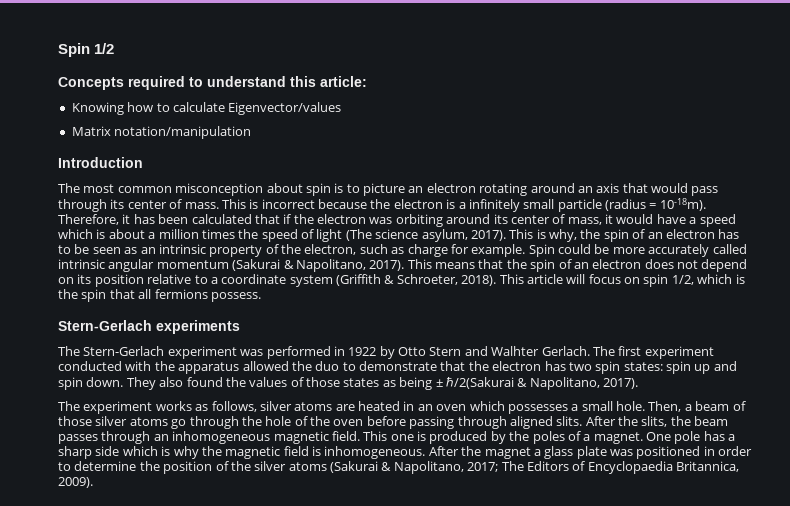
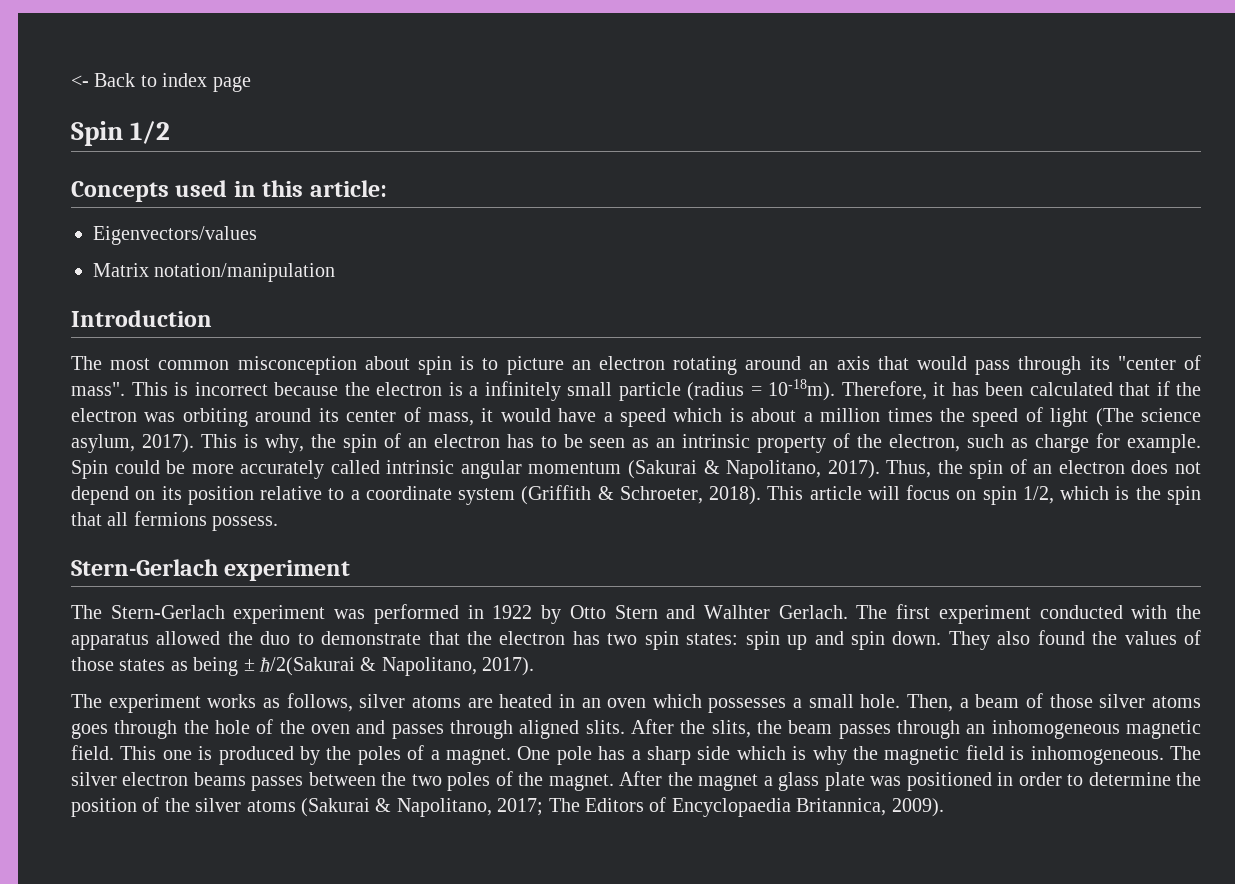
+ <- Back to index page
- Concepts required to understand this article:
+ Concepts used in this article:
- Knowing how to calculate Eigenvector/values
+ Eigenvectors/values
- The most common misconception about spin is to picture an electron rotating around an axis that would pass through its center of mass.
+ The most common misconception about spin is to picture an electron rotating around an axis that would pass through its "center of mass".
- This means that the spin of an electron does not depend on its position relative to a coordinate system (Griffith & Schroeter, 2018).
+ Thus, the spin of an electron does not depend on its position relative to a coordinate system (Griffith & Schroeter, 2018).
  This article will focus on spin 1/2, which is the spin that all fermions possess.
- Stern-Gerlach experiments
+ Stern-Gerlach experiment
- Then, a beam of those silver atoms go through the hole of the oven before passing through aligned slits.
+ Then, a beam of those silver atoms goes through the hole of the oven and passes through aligned slits.
+ The silver electron beams passes between the two poles of the magnet.

